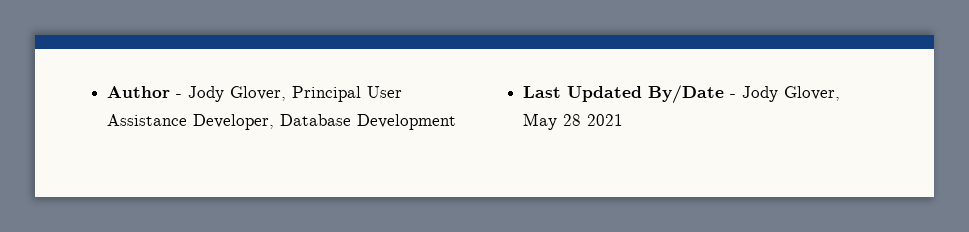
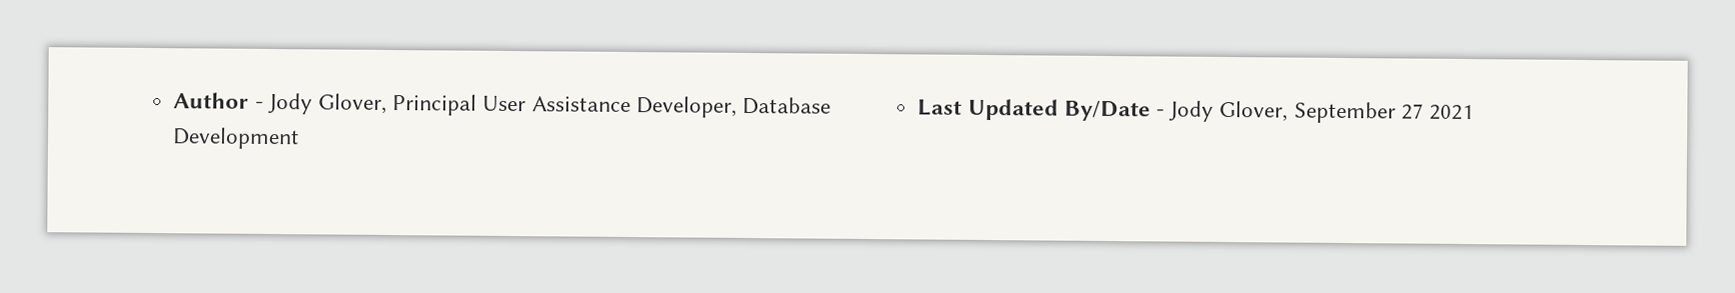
- Last Updated By/Date - Jody Glover, May 28 2021
+ Last Updated By/Date - Jody Glover, September 27 2021

